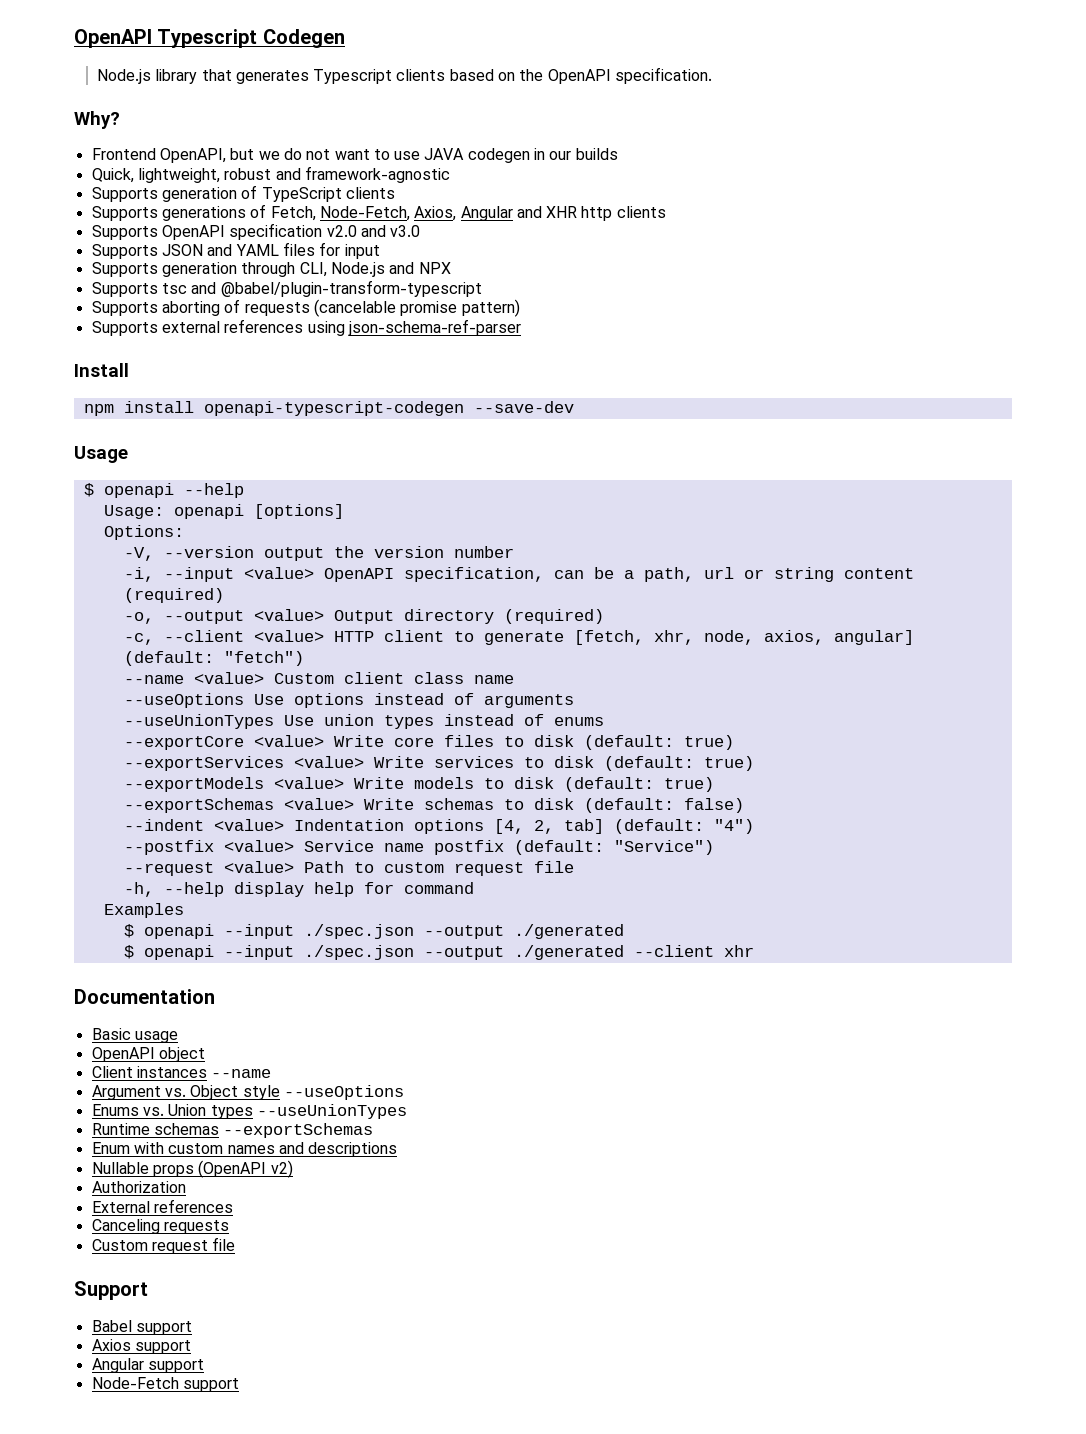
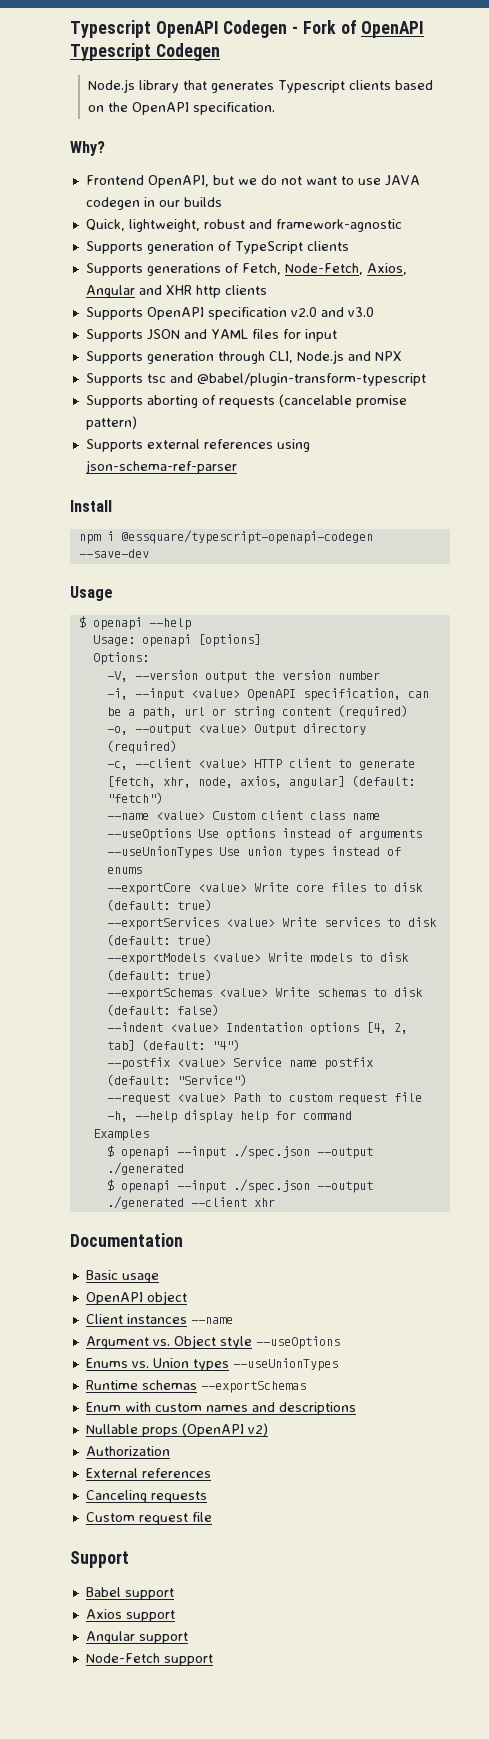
- OpenAPI Typescript Codegen
+ Typescript OpenAPI Codegen - Fork of OpenAPI Typescript Codegen
- npm install openapi-typescript-codegen --save-dev
+ npm i @essquare/typescript-openapi-codegen --save-dev

